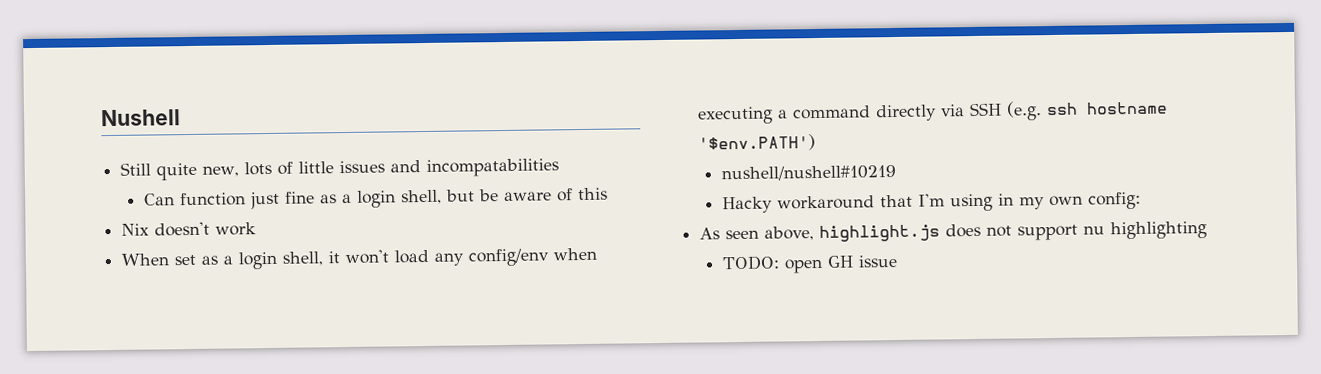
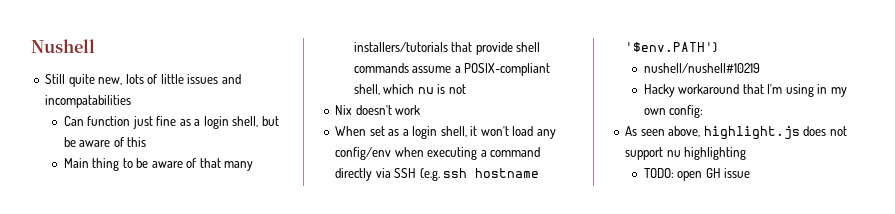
+ Main thing to be aware of that many installers/tutorials that provide shell commands assume a POSIX-compliant shell, which nu is not

